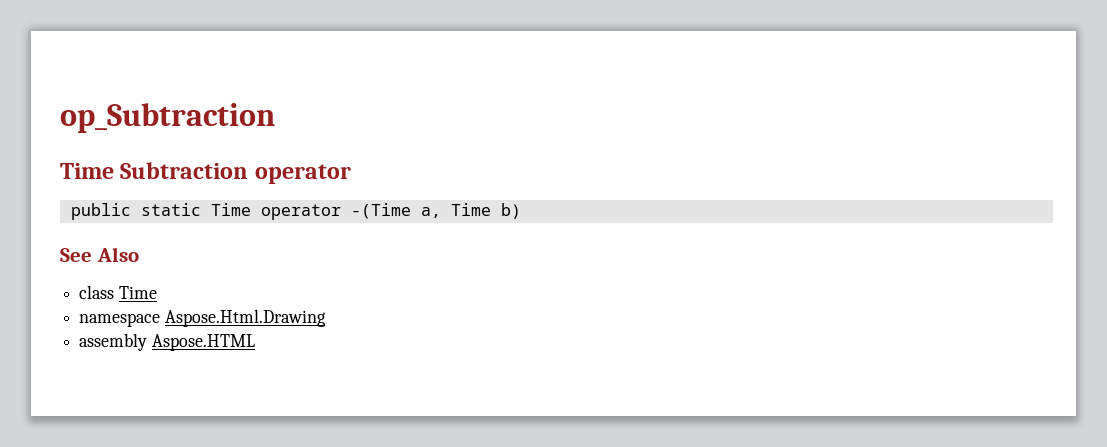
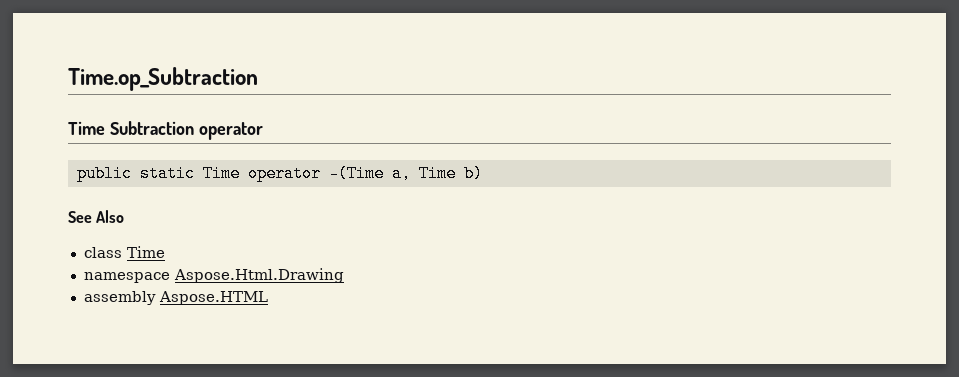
- op_Subtraction
+ Time.op_Subtraction

